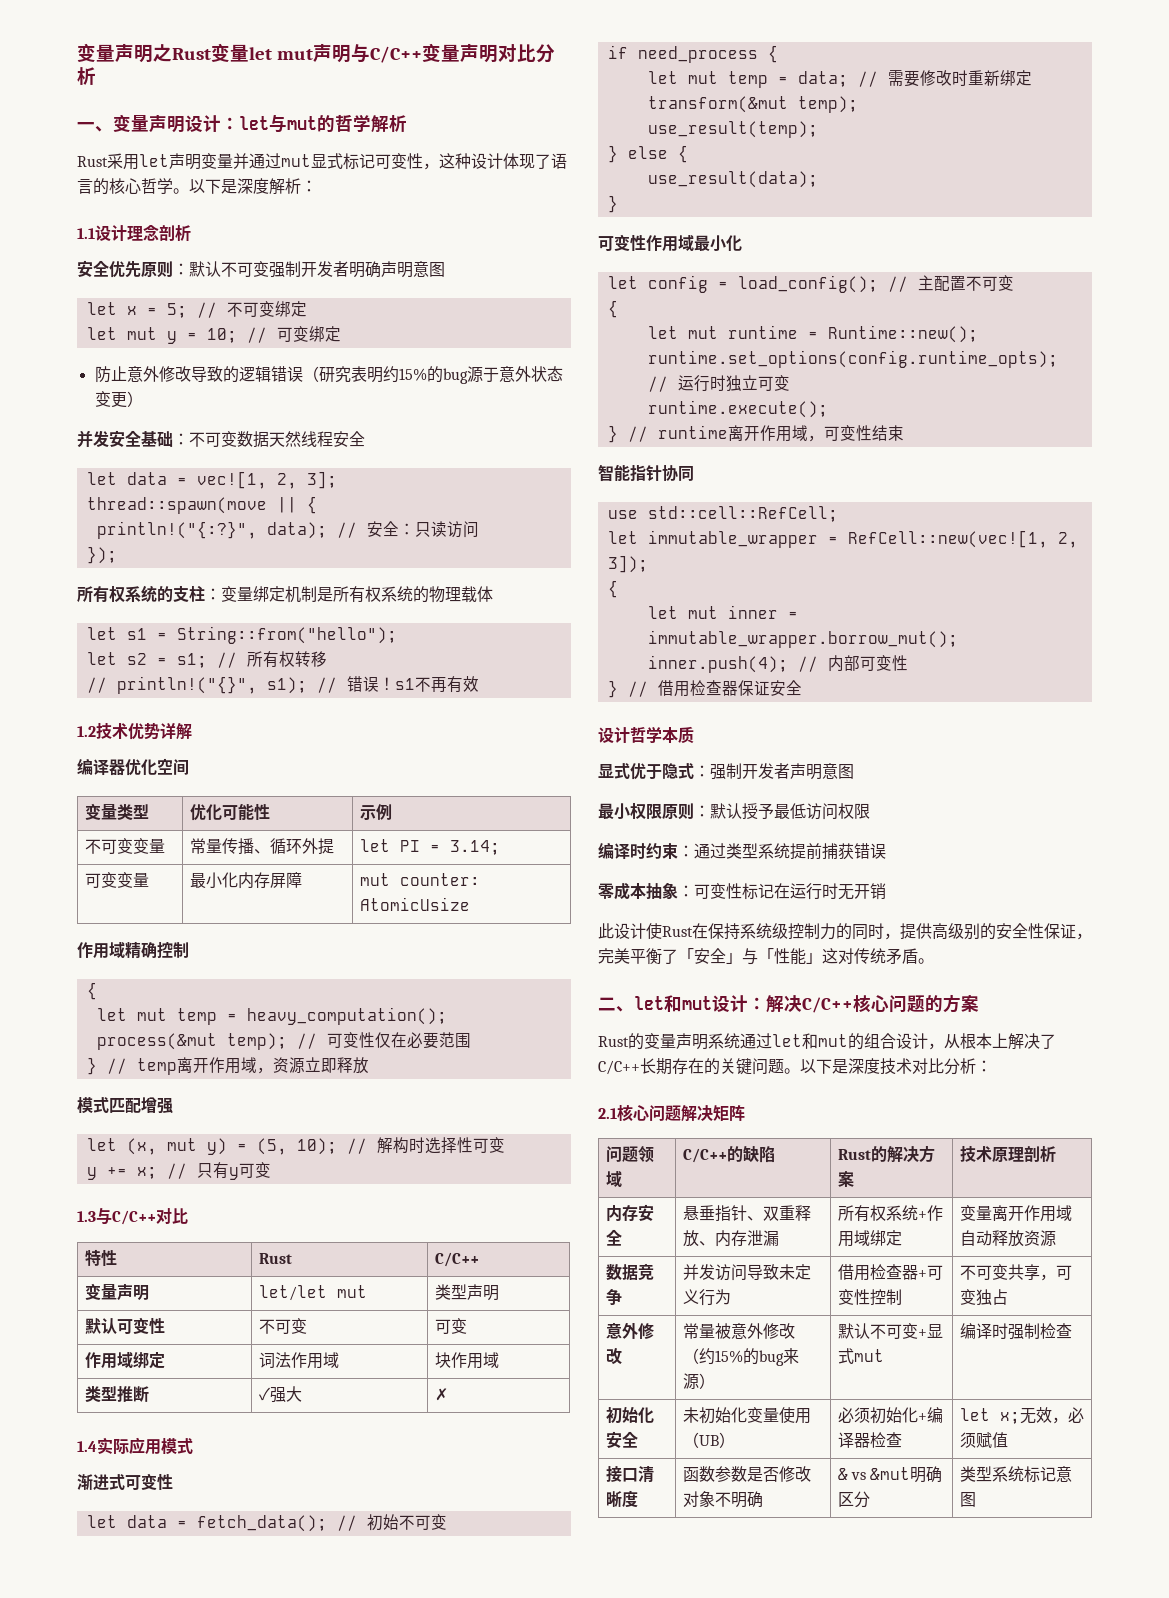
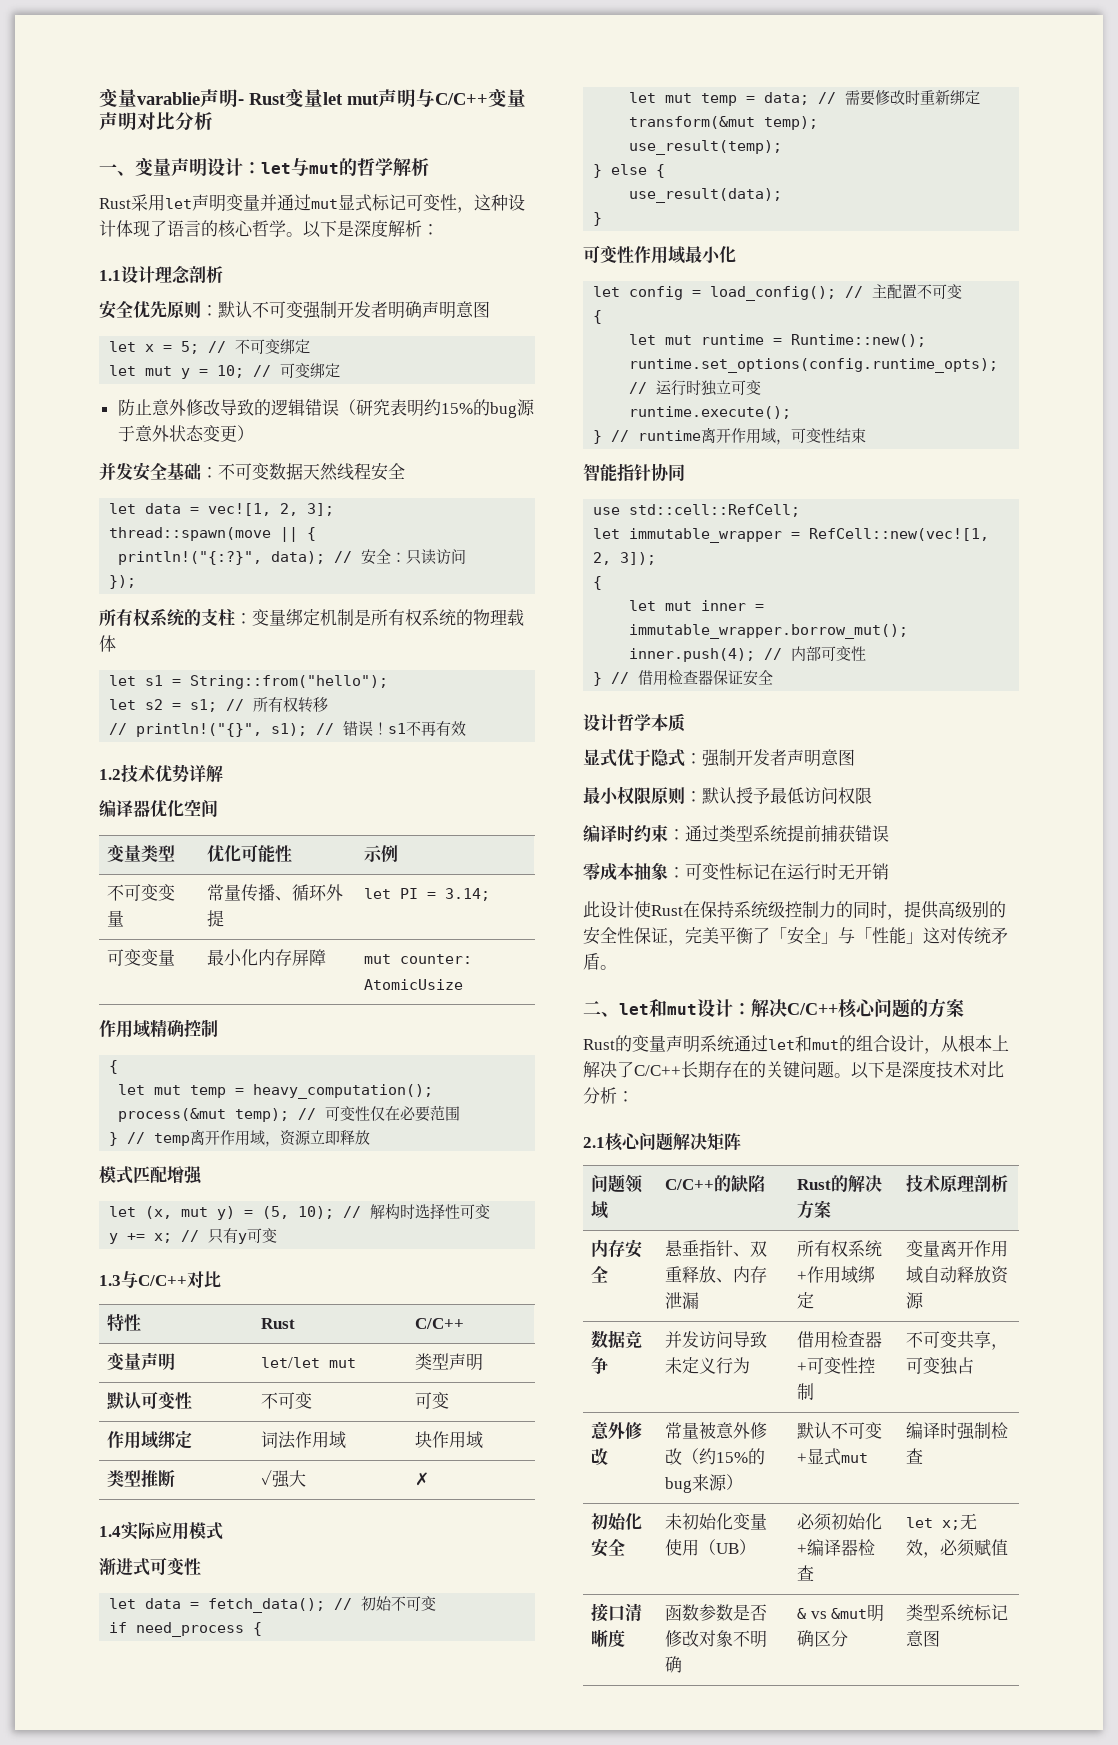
- 变量声明之Rust变量let mut声明与C/C++变量声明对比分析
+ 变量varablie声明- Rust变量let mut声明与C/C++变量声明对比分析

